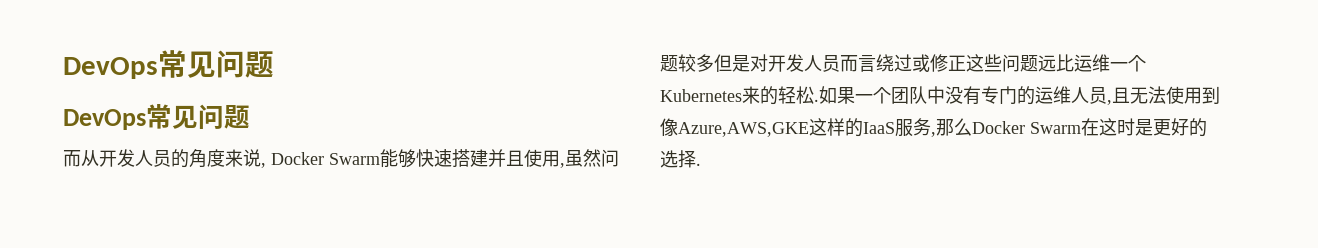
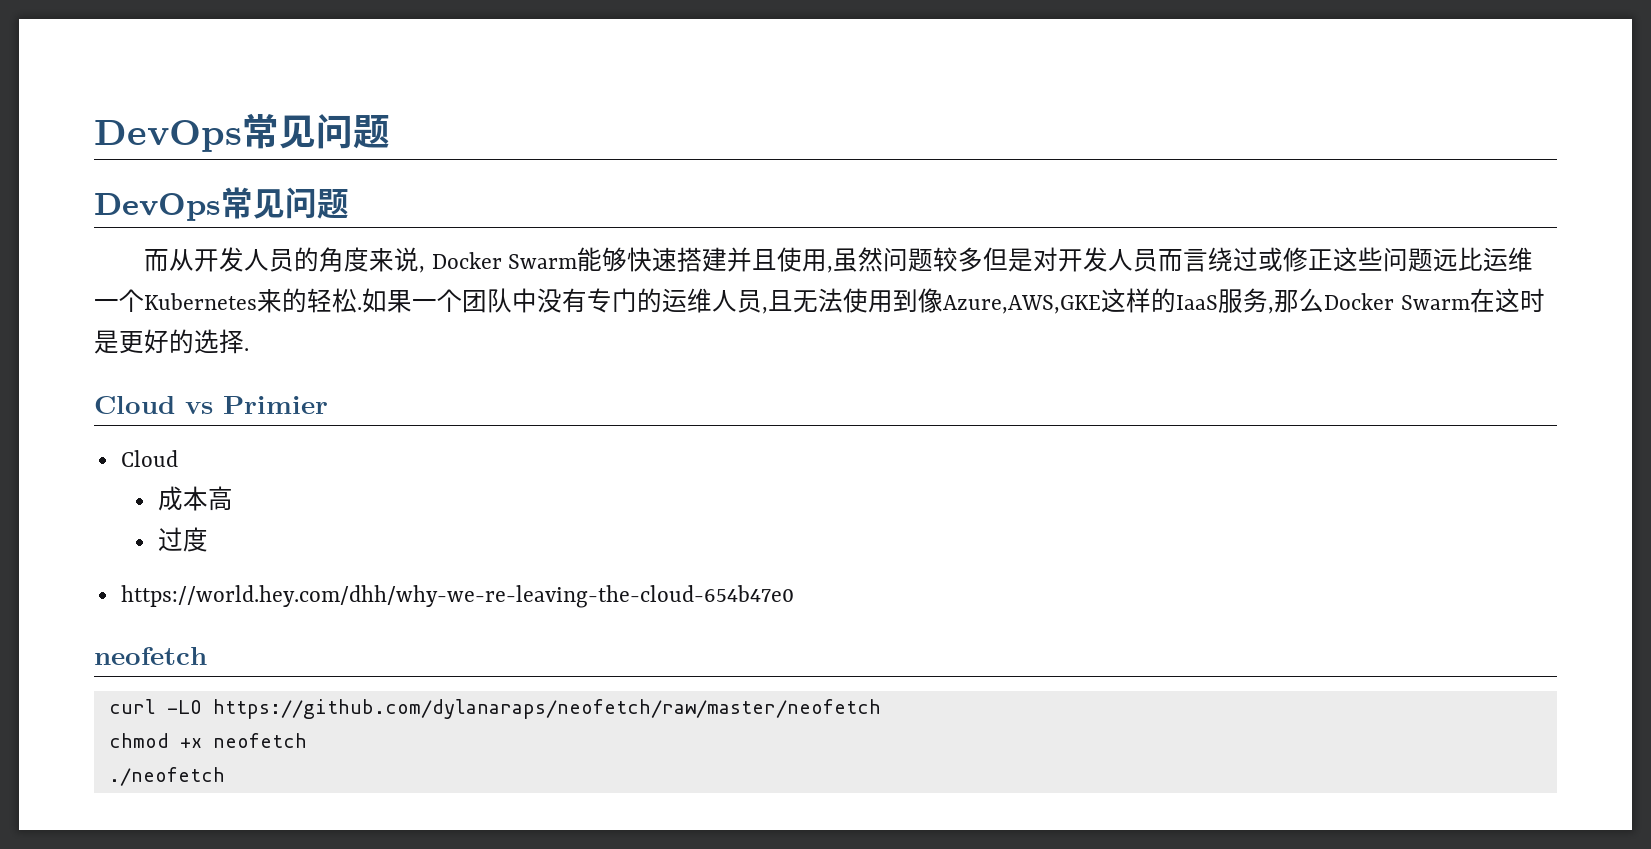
+ Cloud vs Primier
+ Cloud
+ 成本高
+ 过度
+ https://world.hey.com/dhh/why-we-re-leaving-the-cloud-654b47e0
+ neofetch
+ curl -LO https://github.com/dylanaraps/neofetch/raw/master/neofetch
+ chmod +x neofetch
+ ./neofetch

